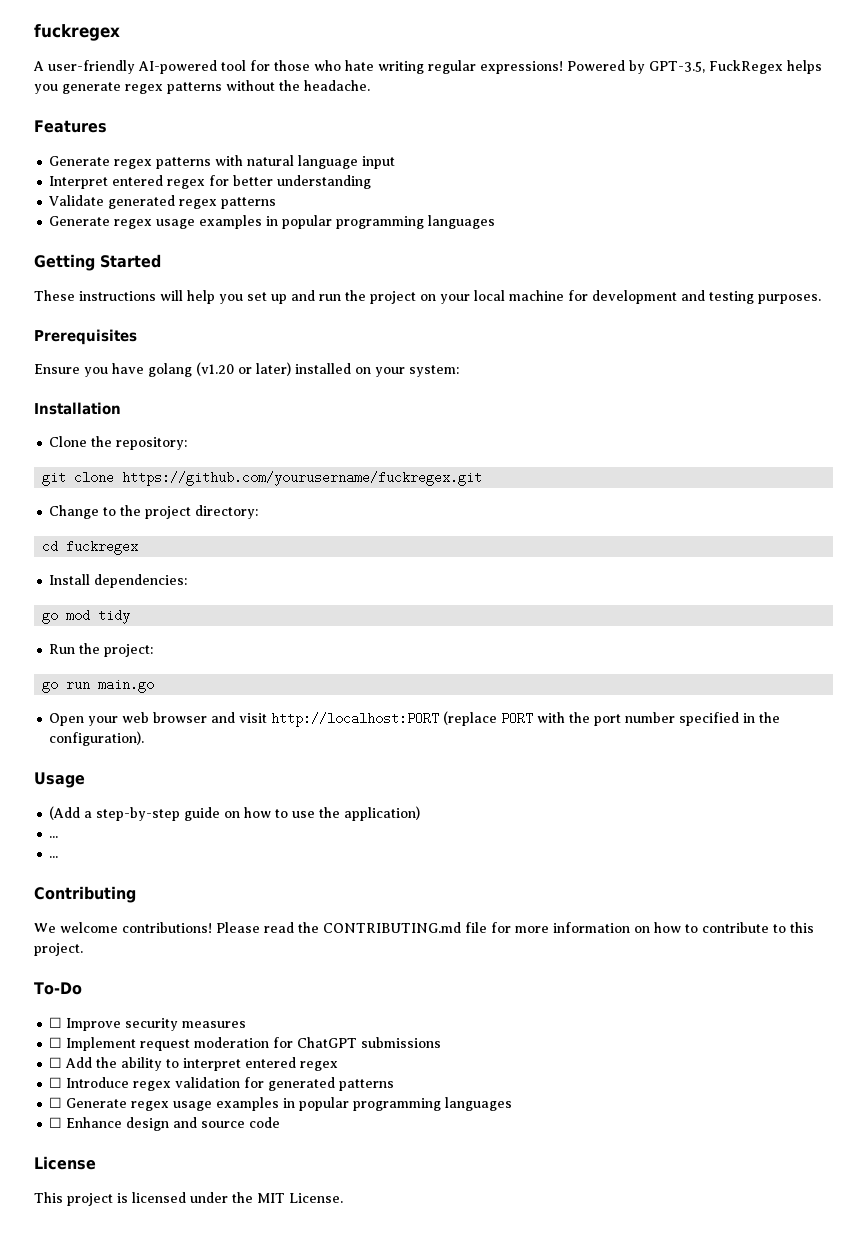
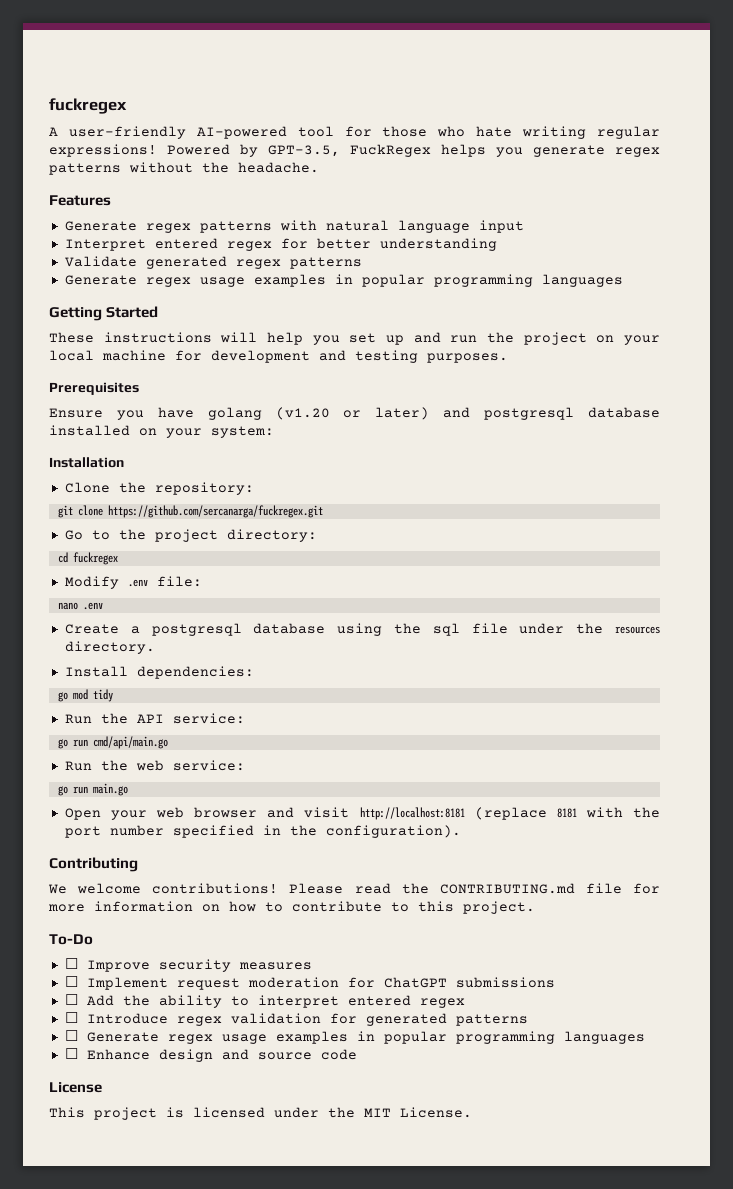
- Ensure you have golang (v1.20 or later) installed on your system:
+ Ensure you have golang (v1.20 or later) and postgresql database installed on your system:
- git clone https://github.com/yourusername/fuckregex.git
- Change to the project directory:
+ git clone https://github.com/sercanarga/fuckregex.git
+ Go to the project directory:
+ Modify .env file:
+ nano .env
+ Create a postgresql database using the sql file under the resources directory.
- Run the project:
+ Run the API service:
+ go run cmd/api/main.go
+ Run the web service:
- Open your web browser and visit http://localhost:PORT (replace PORT with the port number specified in the configuration).
+ Open your web browser and visit http://localhost:8181 (replace 8181 with the port number specified in the configuration).
- Usage
- (Add a step-by-step guide on how to use the application)
- ...
- ...

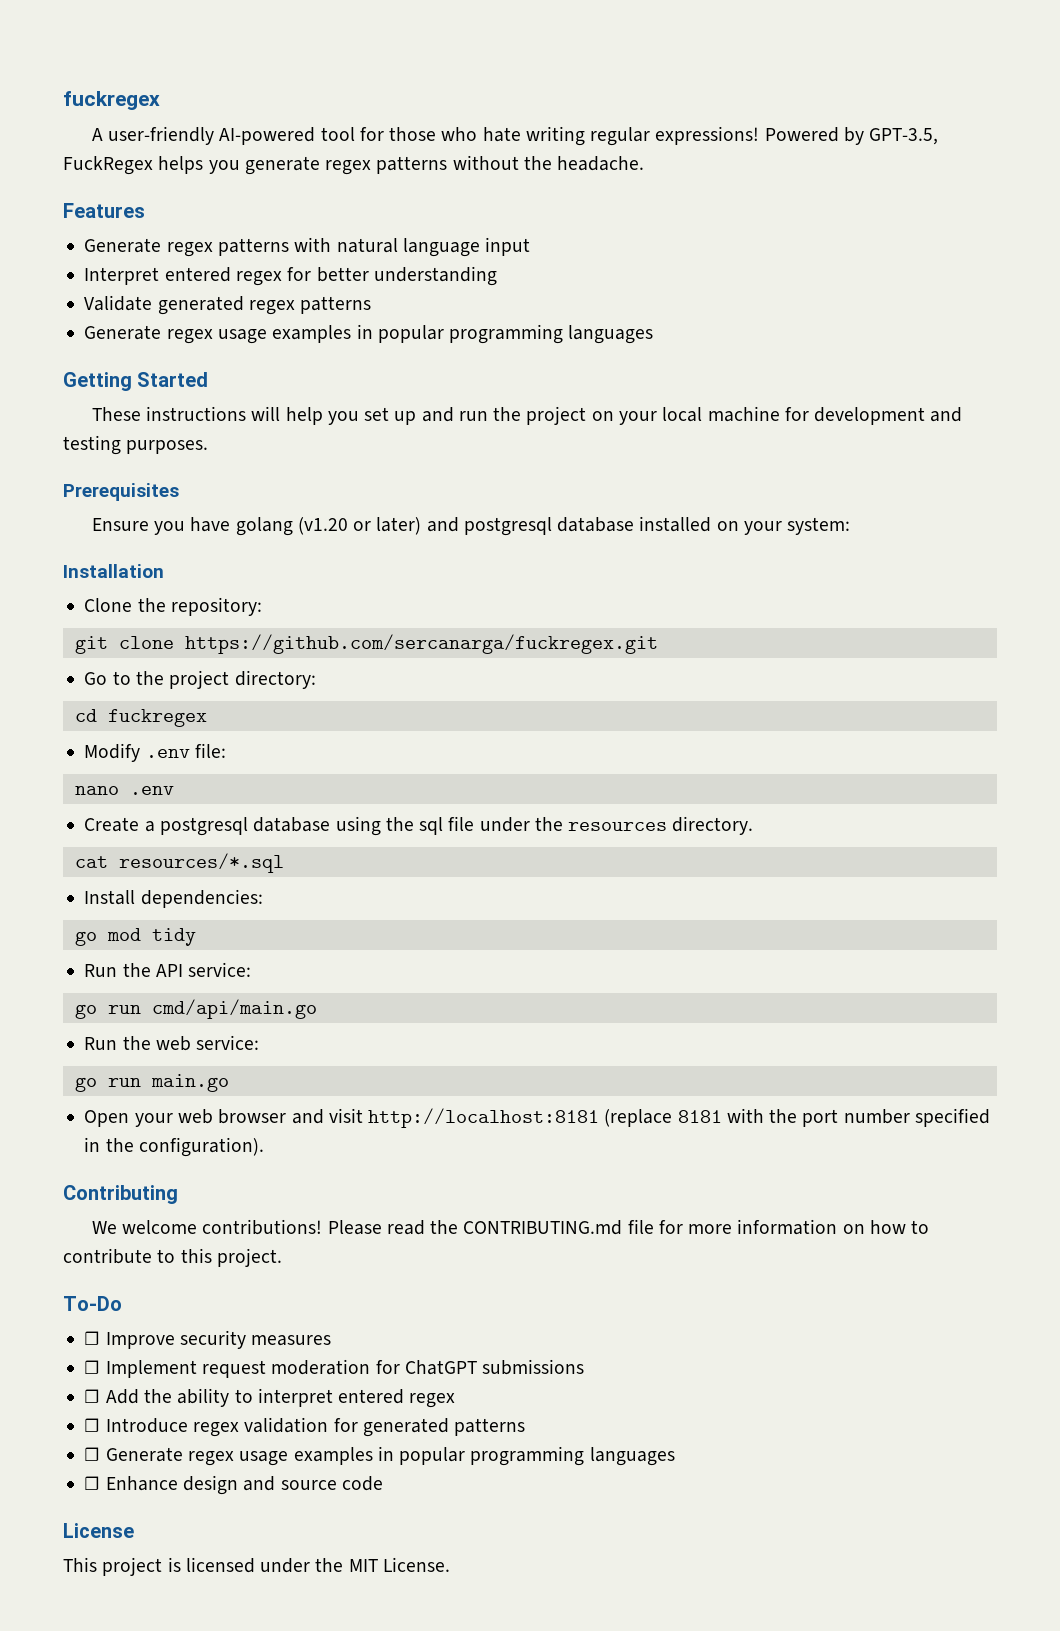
+ cat resources/*.sql

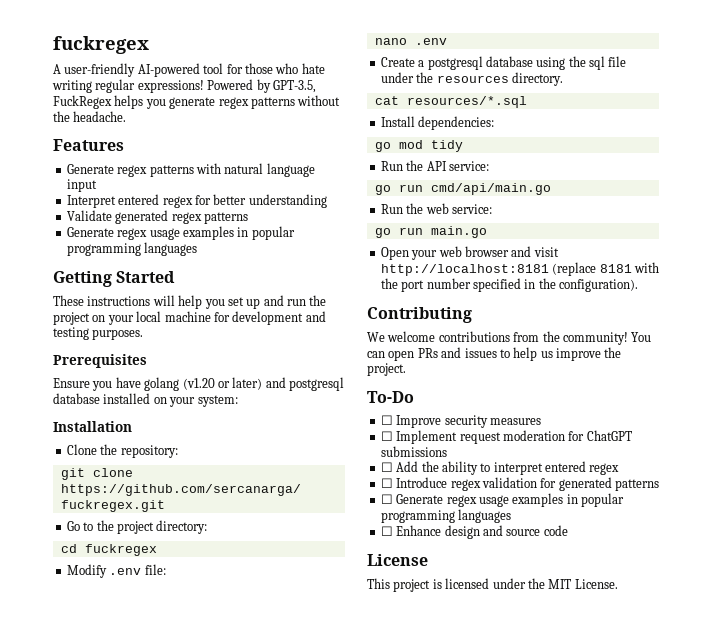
- We welcome contributions! Please read the CONTRIBUTING.md file for more information on how to contribute to this project.
+ We welcome contributions from the community! You can open PRs and issues to help us improve the project.

